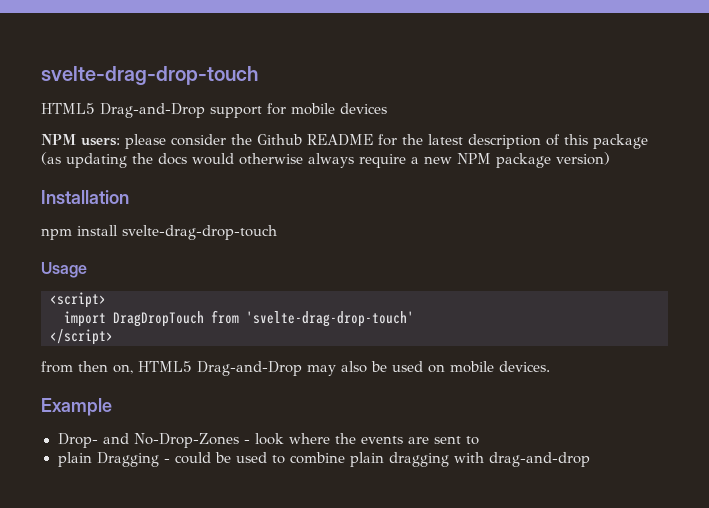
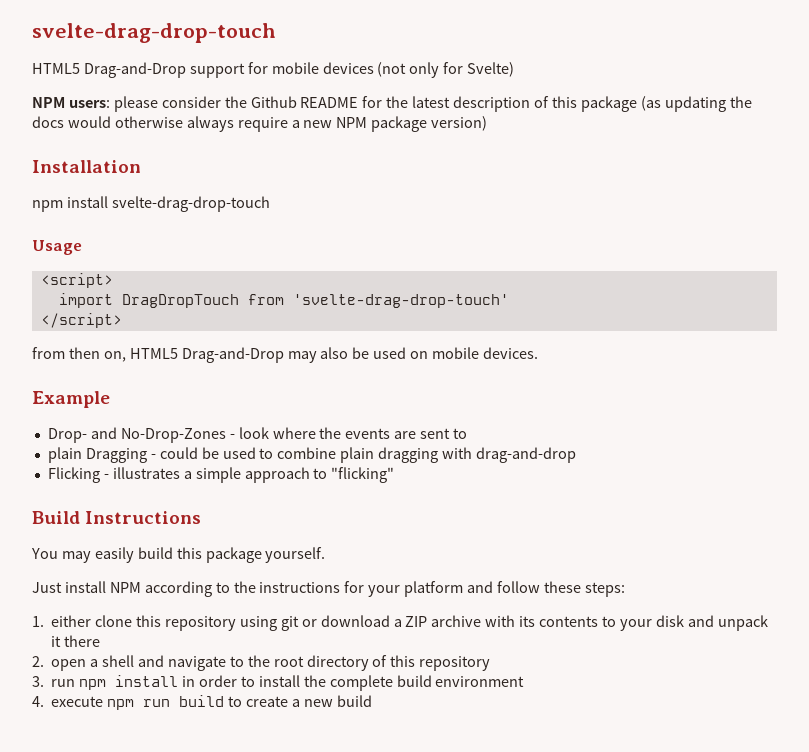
- HTML5 Drag-and-Drop support for mobile devices
+ HTML5 Drag-and-Drop support for mobile devices (not only for Svelte)
+ Flicking - illustrates a simple approach to "flicking"
+ Build Instructions
+ You may easily build this package yourself.
+ Just install NPM according to the instructions for your platform and follow these steps:
+ 1. either clone this repository using git or download a ZIP archive with its contents to your disk and unpack it there
+ 2. open a shell and navigate to the root directory of this repository
+ 3. run npm install in order to install the complete build environment
+ 4. execute npm run build to create a new build

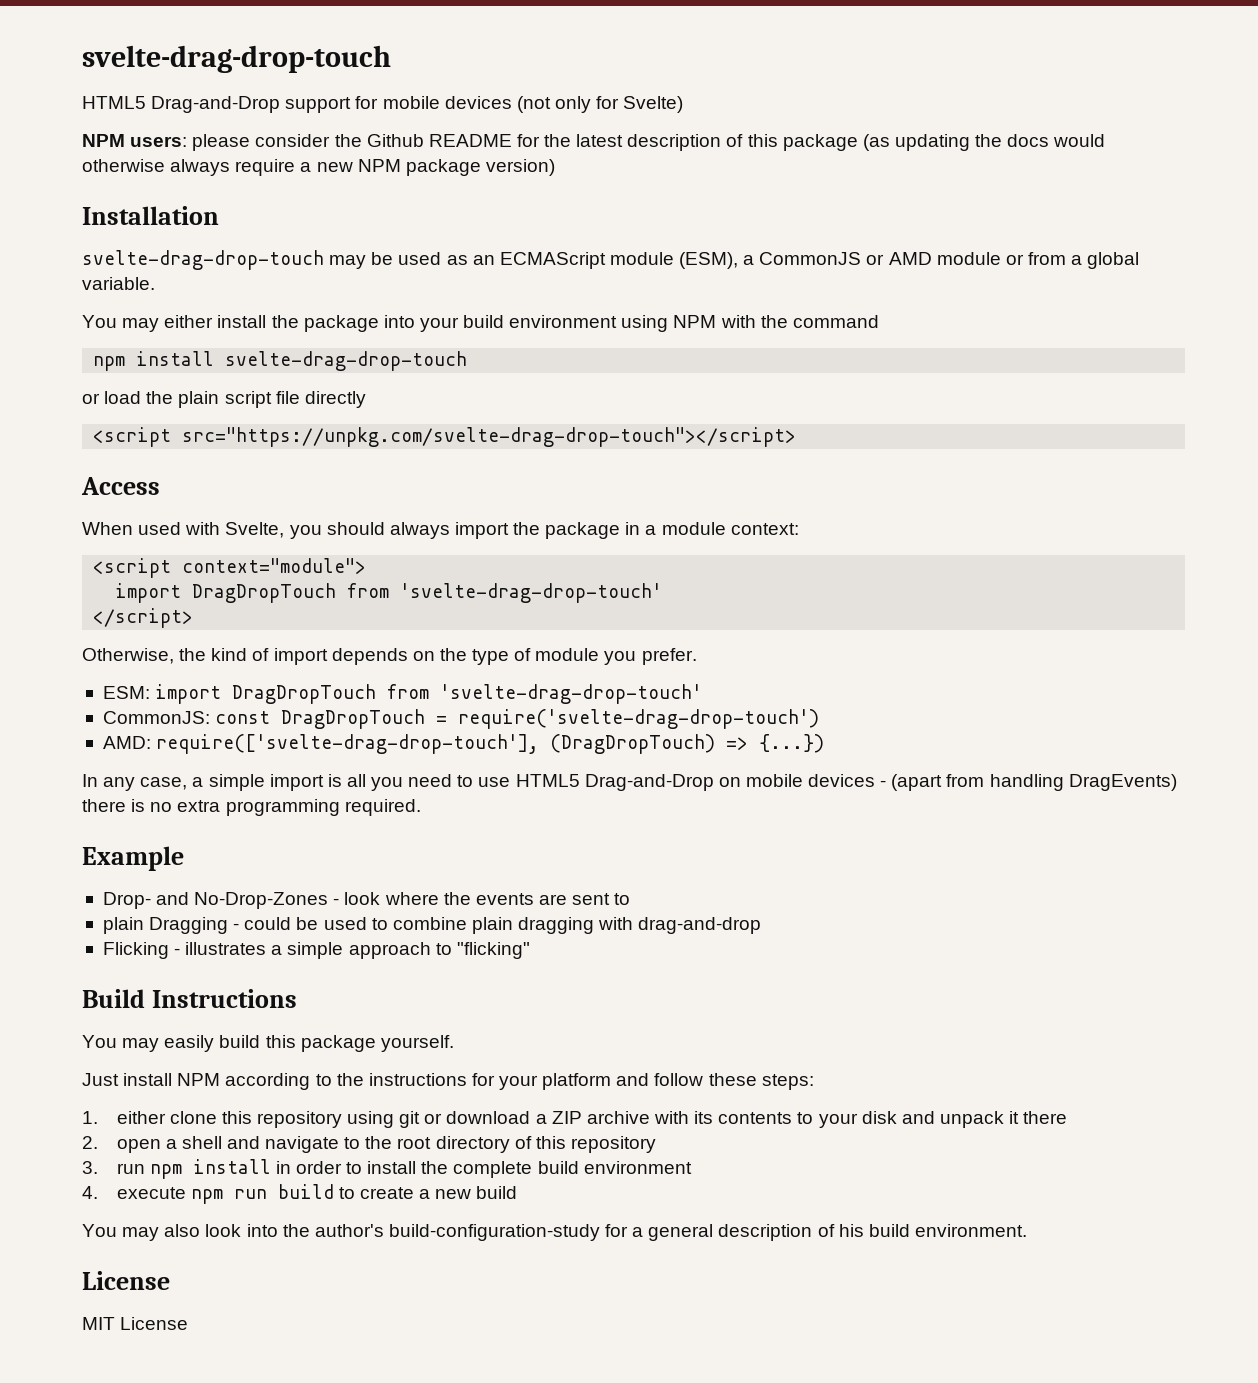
+ svelte-drag-drop-touch may be used as an ECMAScript module (ESM), a CommonJS or AMD module or from a global variable.
+ You may either install the package into your build environment using NPM with the command
  npm install svelte-drag-drop-touch
- Usage
- <script>
+ or load the plain script file directly
+ <script src="https://unpkg.com/svelte-drag-drop-touch"></script>
+ Access
+ When used with Svelte, you should always import the package in a module context:
+ <script context="module">
- from then on, HTML5 Drag-and-Drop may also be used on mobile devices.
+ Otherwise, the kind of import depends on the type of module you prefer.
+ ESM: import DragDropTouch from 'svelte-drag-drop-touch'
+ CommonJS: const DragDropTouch = require('svelte-drag-drop-touch')
+ AMD: require(['svelte-drag-drop-touch'], (DragDropTouch) => {...})
+ In any case, a simple import is all you need to use HTML5 Drag-and-Drop on mobile devices - (apart from handling DragEvents) there is no extra programming required.
+ You may also look into the author's build-configuration-study for a general description of his build environment.
+ License
+ MIT License

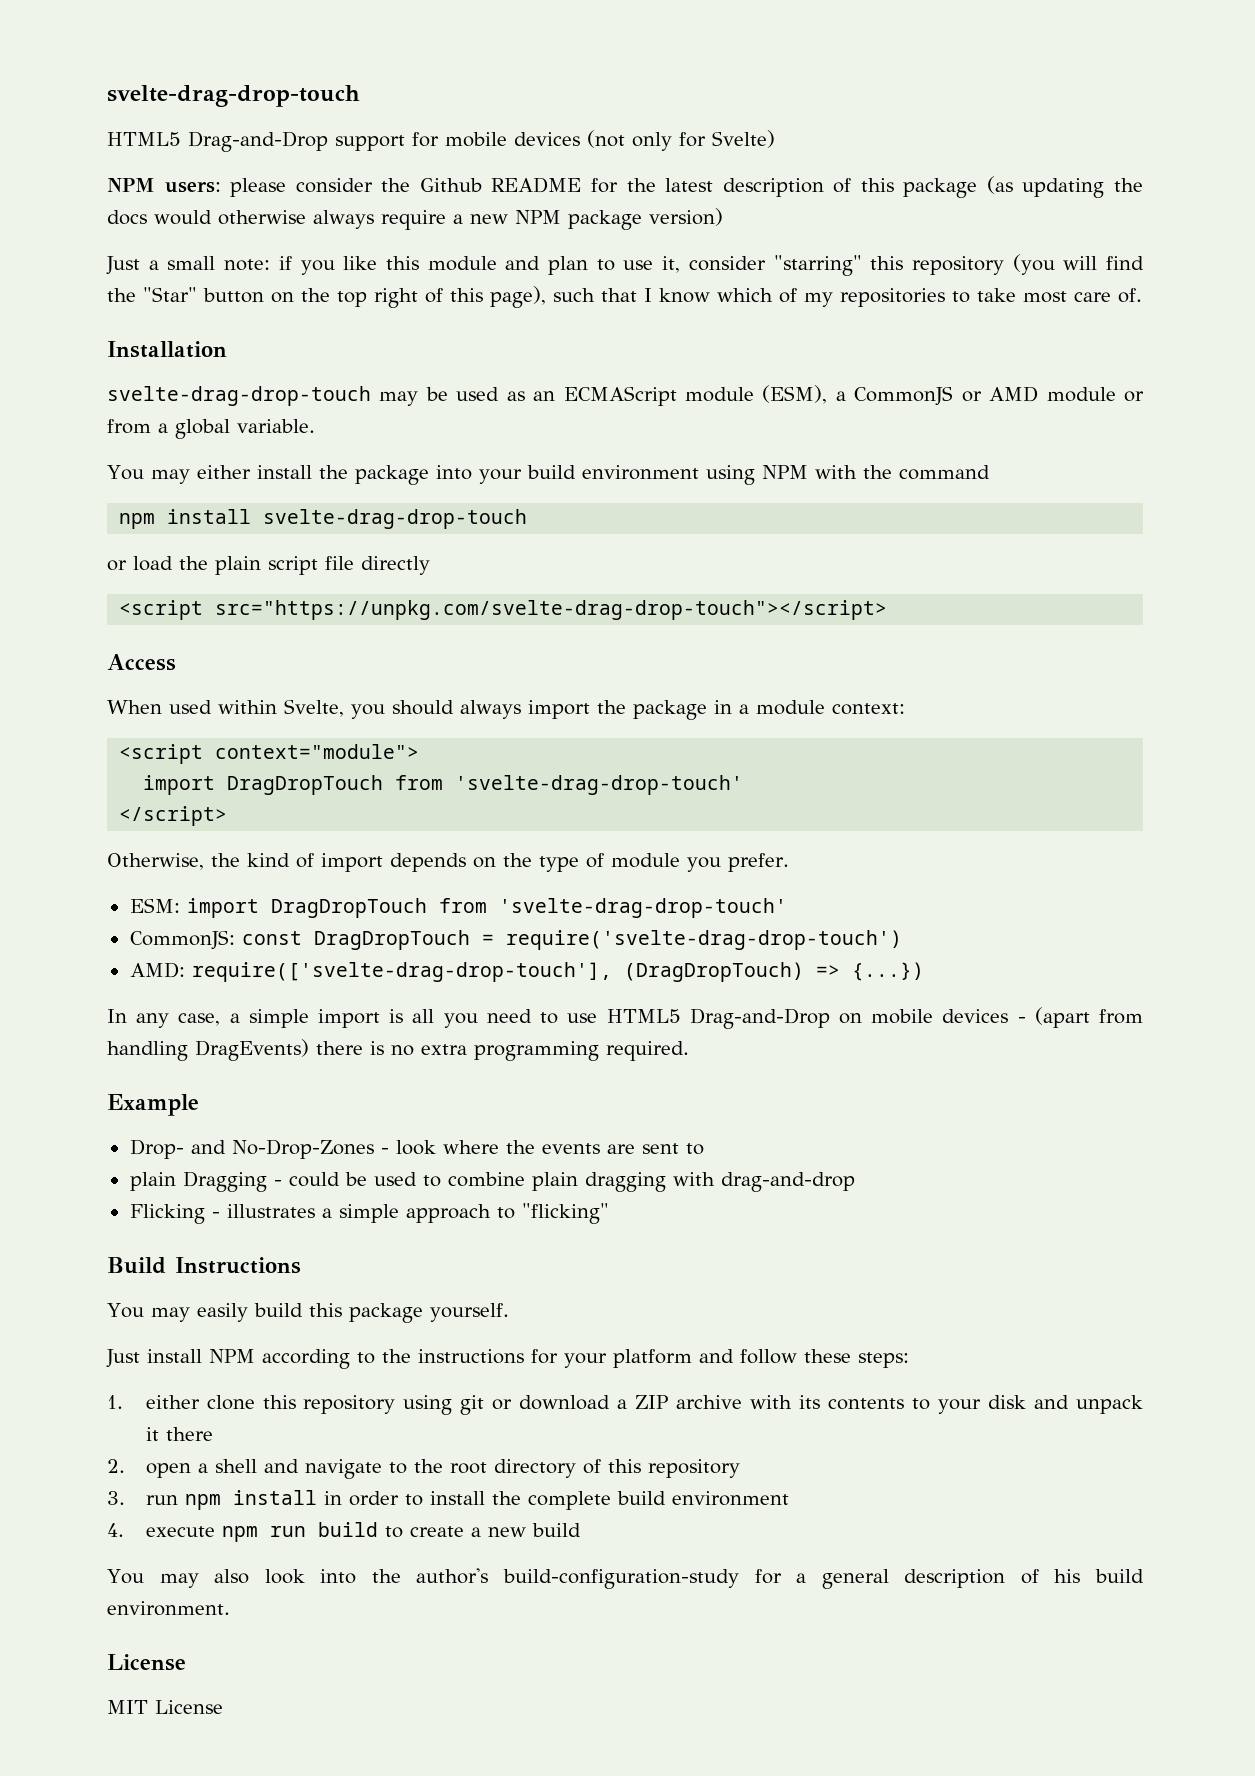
+ Just a small note: if you like this module and plan to use it, consider "starring" this repository (you will find the "Star" button on the top right of this page), such that I know which of my repositories to take most care of.
- When used with Svelte, you should always import the package in a module context:
+ When used within Svelte, you should always import the package in a module context:

